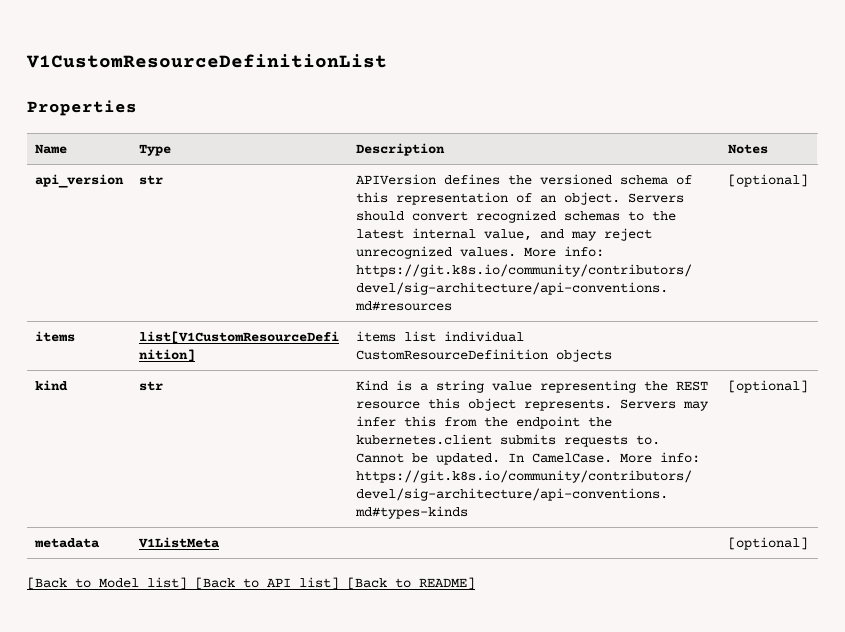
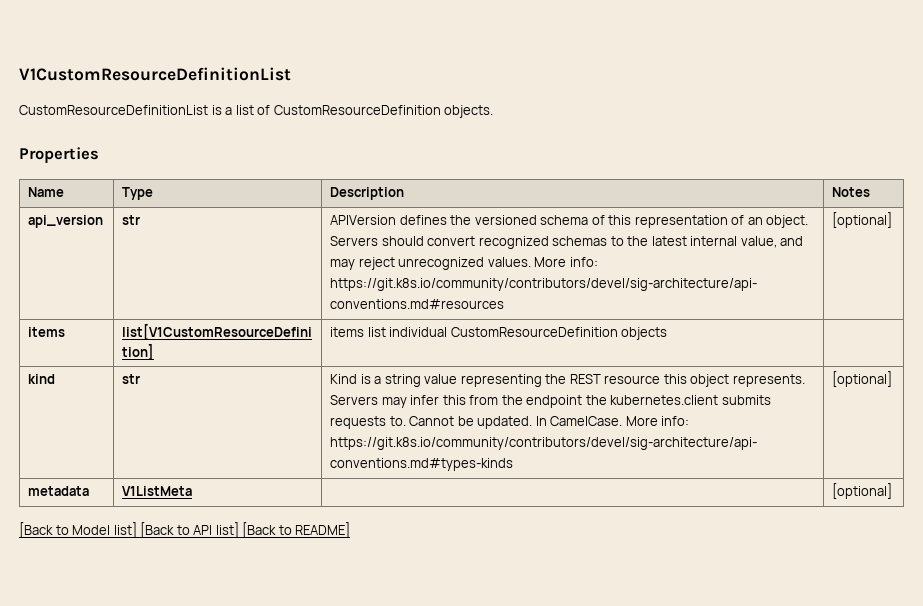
+ CustomResourceDefinitionList is a list of CustomResourceDefinition objects.

